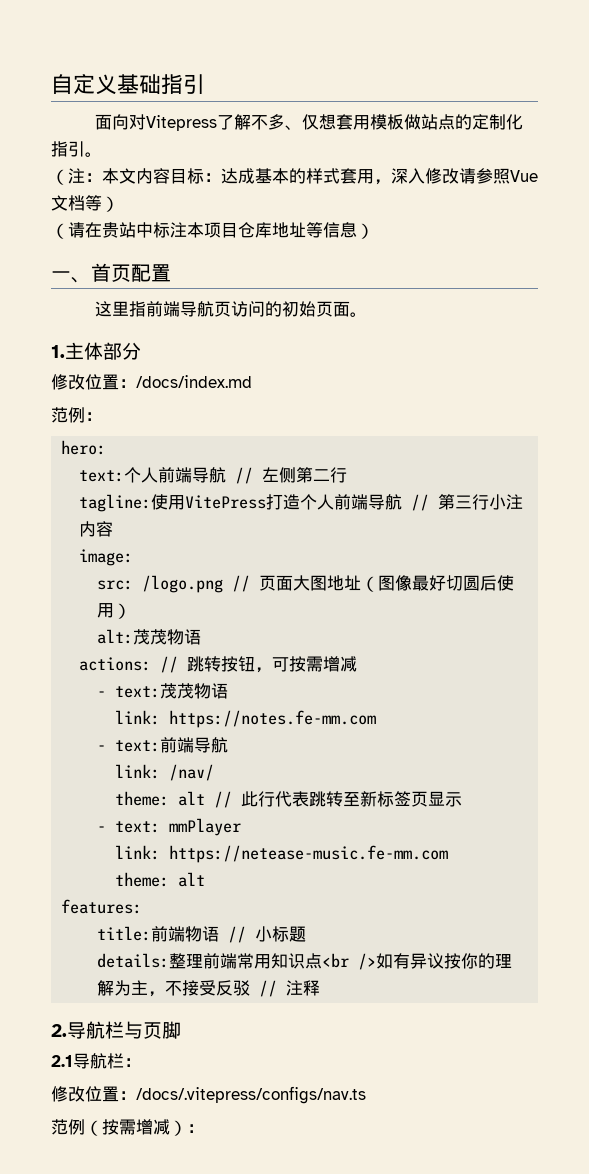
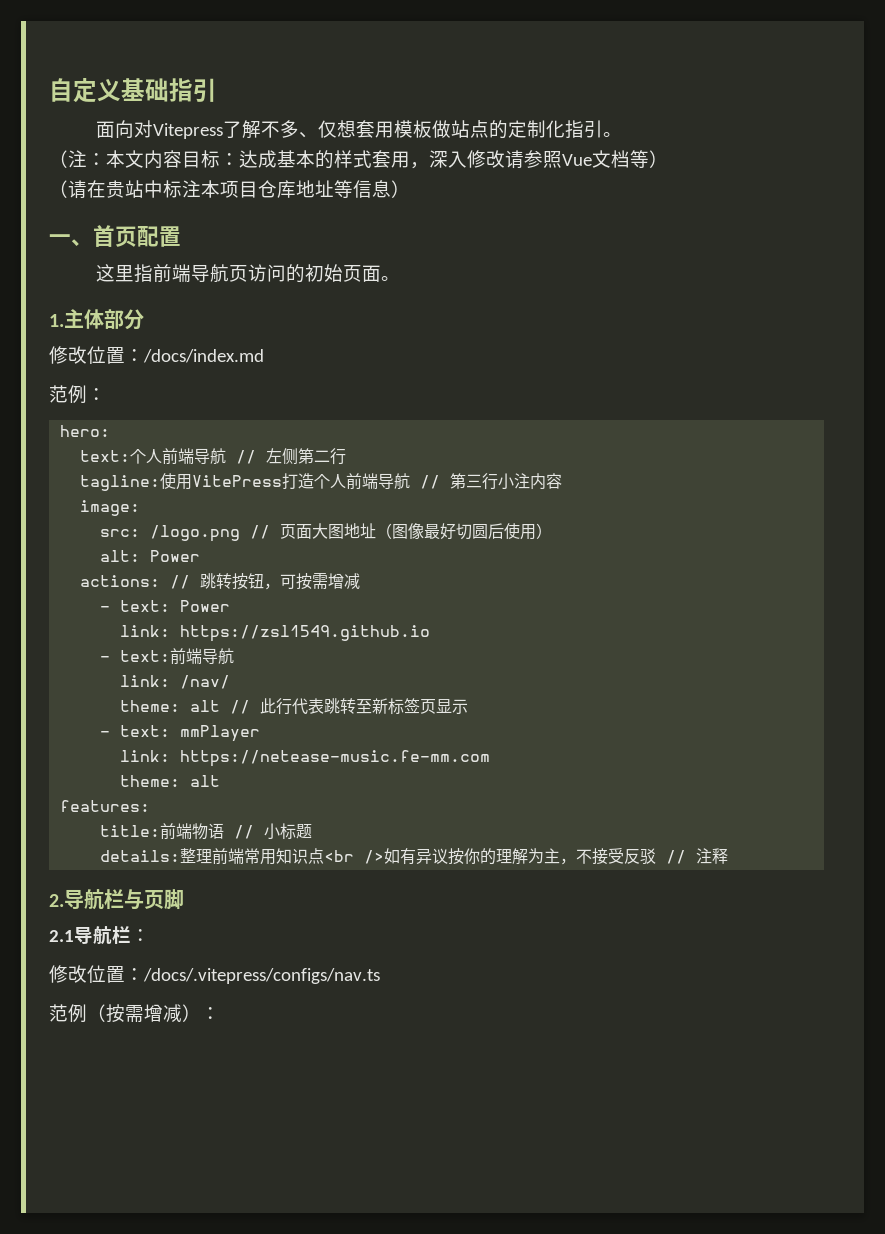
- alt:茂茂物语
+ alt: Power
- - text:茂茂物语
- link: https://notes.fe-mm.com
+ - text: Power
+ link: https://zsl1549.github.io

